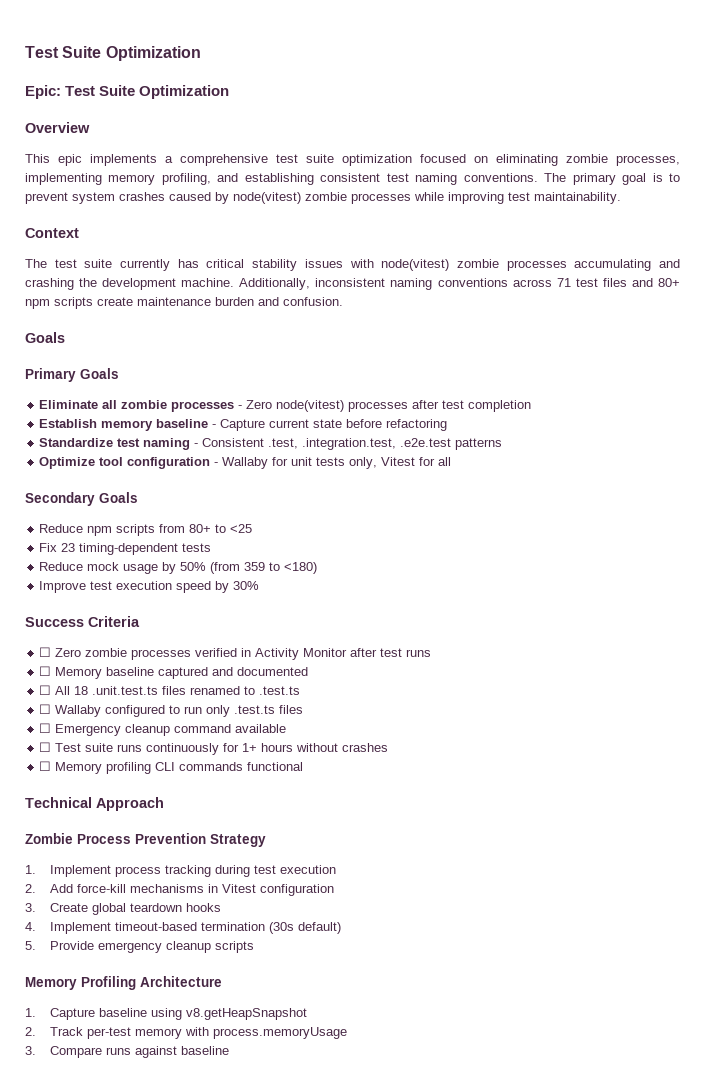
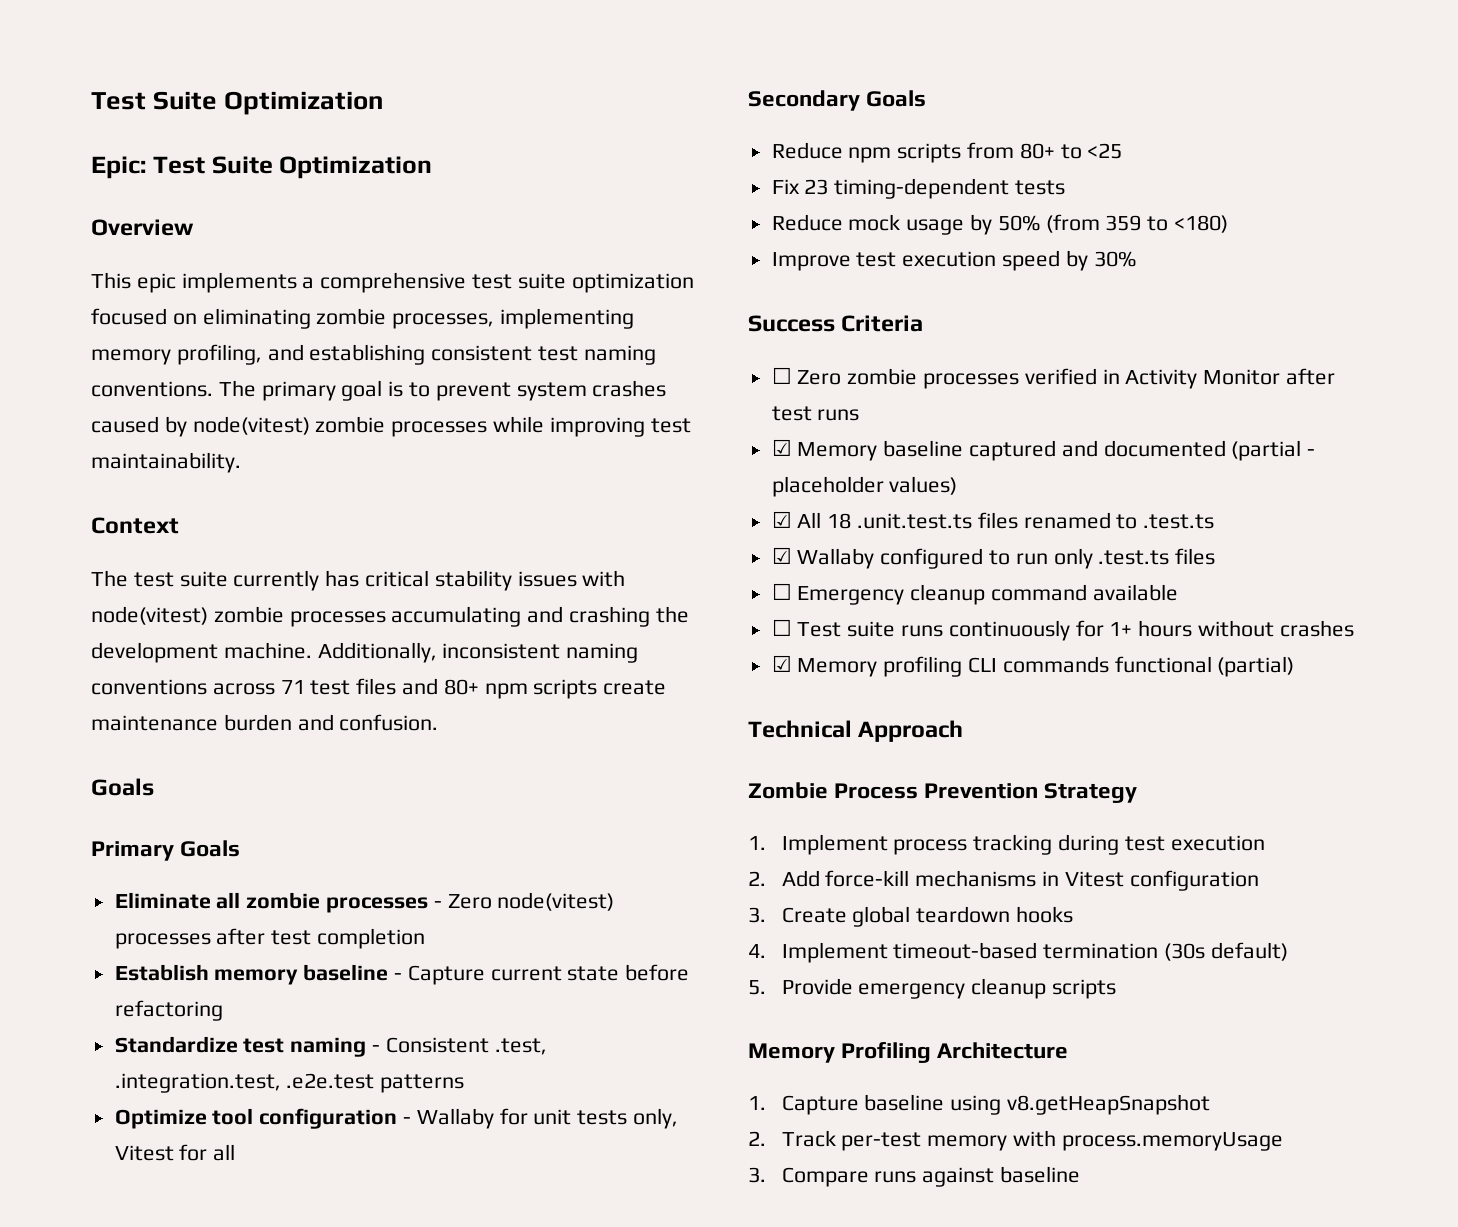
- ☐ Memory baseline captured and documented
- ☐ All 18 .unit.test.ts files renamed to .test.ts
+ ☑ Memory baseline captured and documented (partial - placeholder values)
+ ☑ All 18 .unit.test.ts files renamed to .test.ts
- ☐ Wallaby configured to run only .test.ts files
+ ☑ Wallaby configured to run only .test.ts files
- ☐ Memory profiling CLI commands functional
+ ☑ Memory profiling CLI commands functional (partial)

